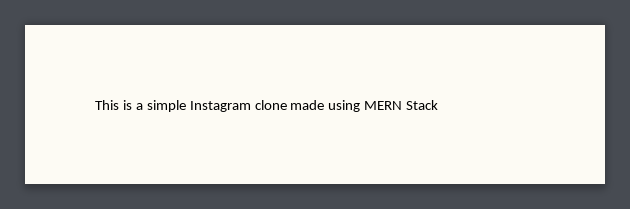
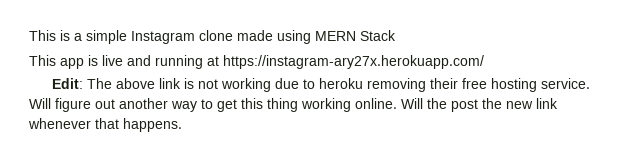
+ This app is live and running at https://instagram-ary27x.herokuapp.com/
+ Edit: The above link is not working due to heroku removing their free hosting service. Will figure out another way to get this thing working online. Will the post the new link whenever that happens.

